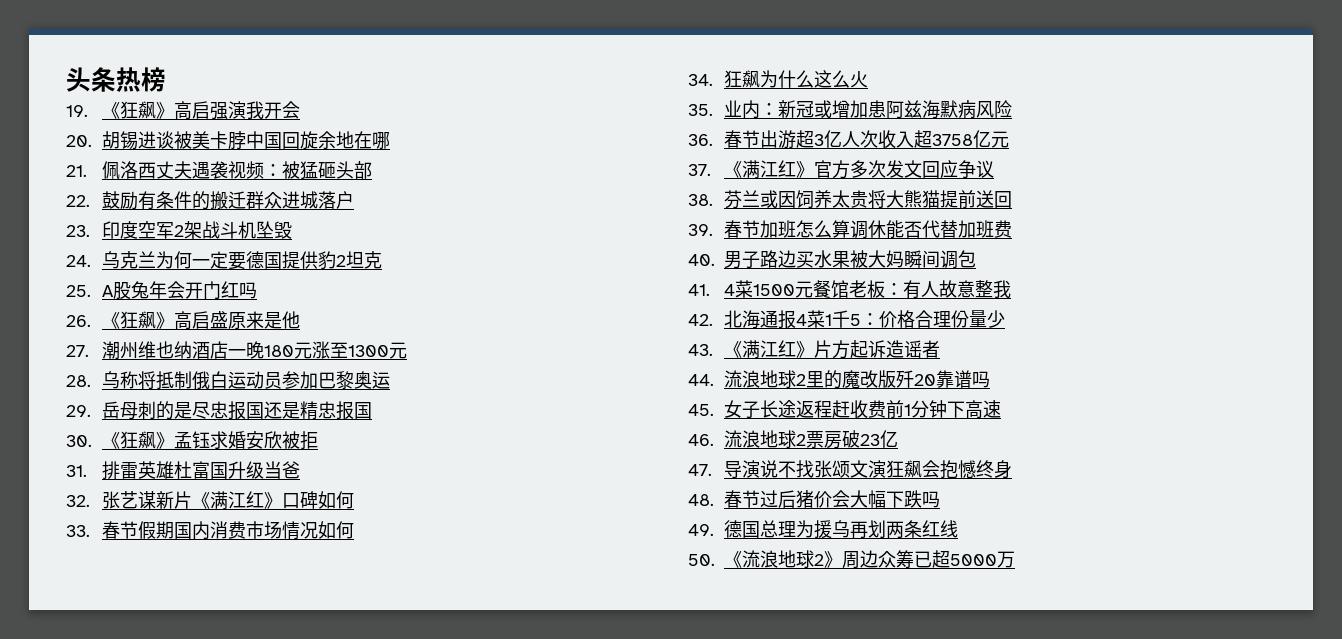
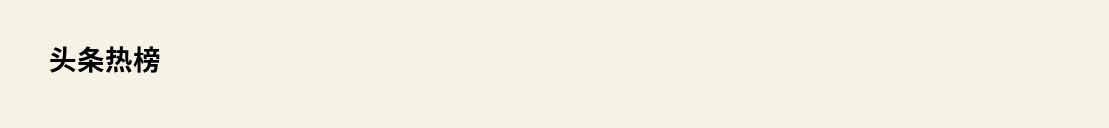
- 19.《狂飙》高启强演我开会
- 20.胡锡进谈被美卡脖中国回旋余地在哪
- 21.佩洛西丈夫遇袭视频：被猛砸头部
- 22.鼓励有条件的搬迁群众进城落户
- 23.印度空军2架战斗机坠毁
- 24.乌克兰为何一定要德国提供豹2坦克
- 25. A股兔年会开门红吗
- 26.《狂飙》高启盛原来是他
- 27.潮州维也纳酒店一晚180元涨至1300元
- 28.乌称将抵制俄白运动员参加巴黎奥运
- 29.岳母刺的是尽忠报国还是精忠报国
- 30.《狂飙》孟钰求婚安欣被拒
- 31.排雷英雄杜富国升级当爸
- 32.张艺谋新片《满江红》口碑如何
- 33.春节假期国内消费市场情况如何
- 34.狂飙为什么这么火
- 35.业内：新冠或增加患阿兹海默病风险
- 36.春节出游超3亿人次收入超3758亿元
- 37.《满江红》官方多次发文回应争议
- 38.芬兰或因饲养太贵将大熊猫提前送回
- 39.春节加班怎么算调休能否代替加班费
- 40.男子路边买水果被大妈瞬间调包
- 41. 4菜1500元餐馆老板：有人故意整我
- 42.北海通报4菜1千5：价格合理份量少
- 43.《满江红》片方起诉造谣者
- 44.流浪地球2里的魔改版歼20靠谱吗
- 45.女子长途返程赶收费前1分钟下高速
- 46.流浪地球2票房破23亿
- 47.导演说不找张颂文演狂飙会抱憾终身
- 48.春节过后猪价会大幅下跌吗
- 49.德国总理为援乌再划两条红线
- 50.《流浪地球2》周边众筹已超5000万

